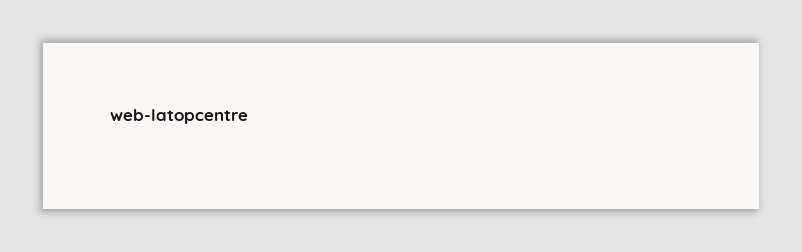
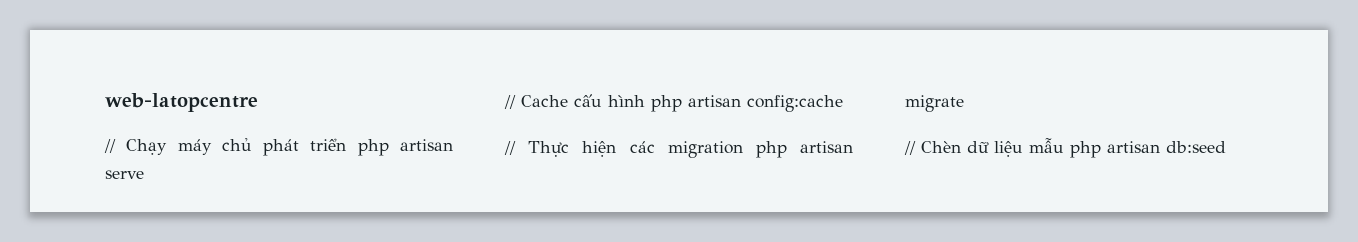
+ // Chạy máy chủ phát triển php artisan serve
+ // Cache cấu hình php artisan config:cache
+ // Thực hiện các migration php artisan migrate
+ // Chèn dữ liệu mẫu php artisan db:seed

